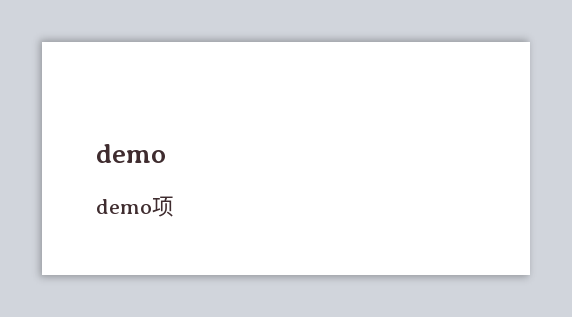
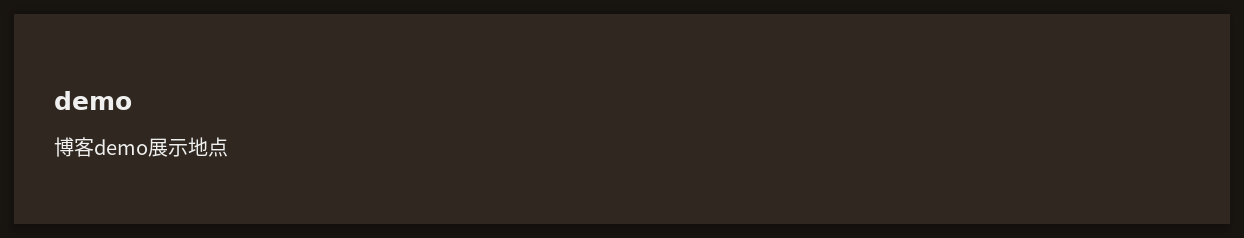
- demo项
+ 博客demo展示地点

